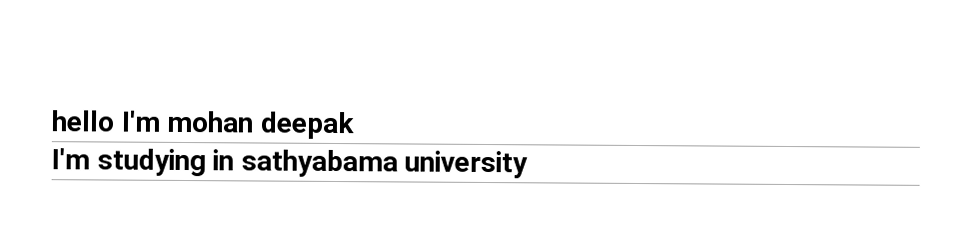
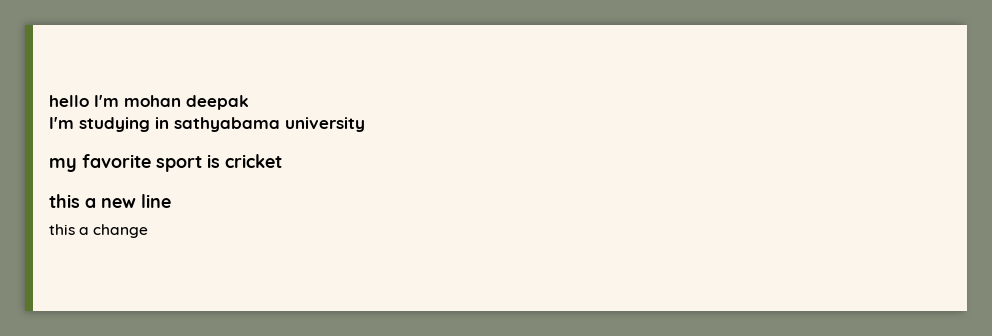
+ my favorite sport is cricket
+ this a new line
+ this a change

